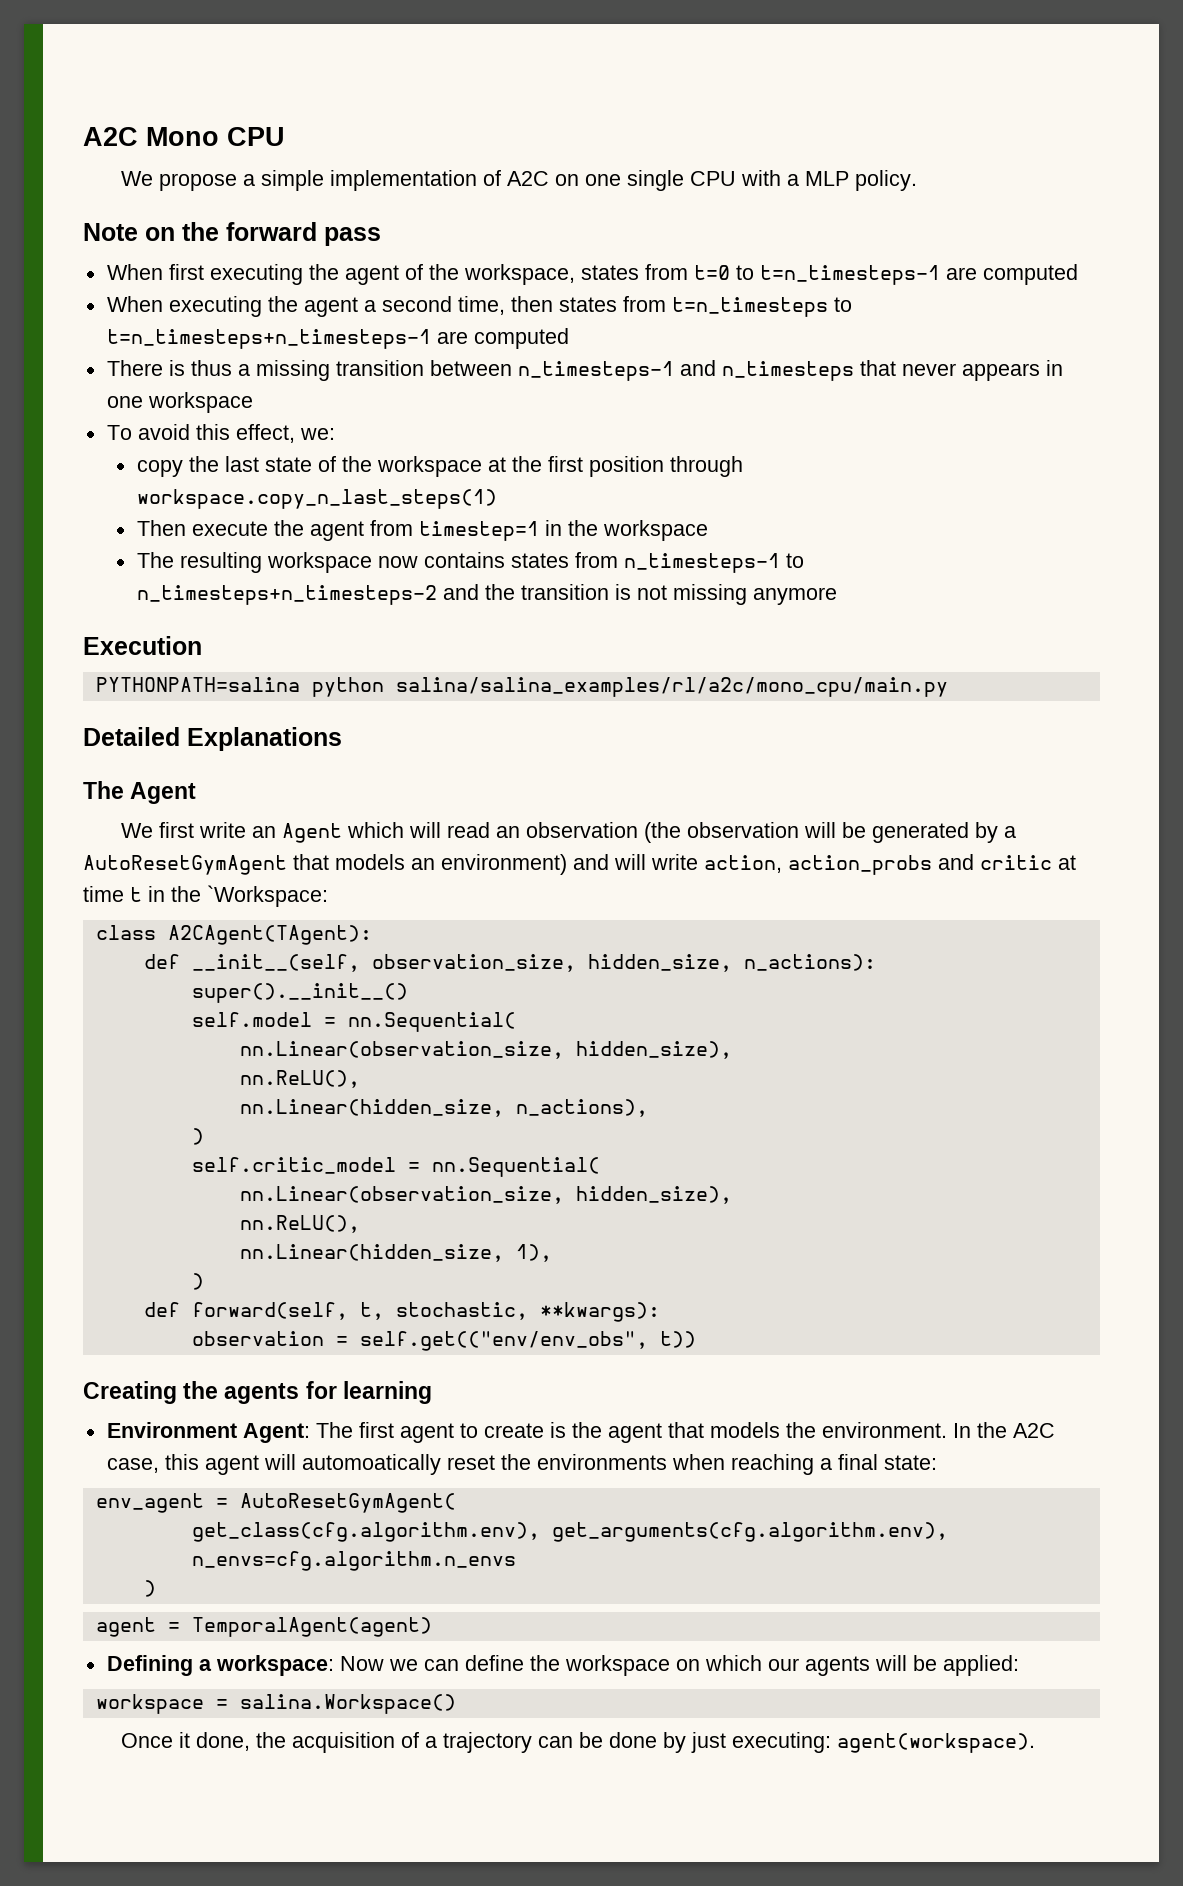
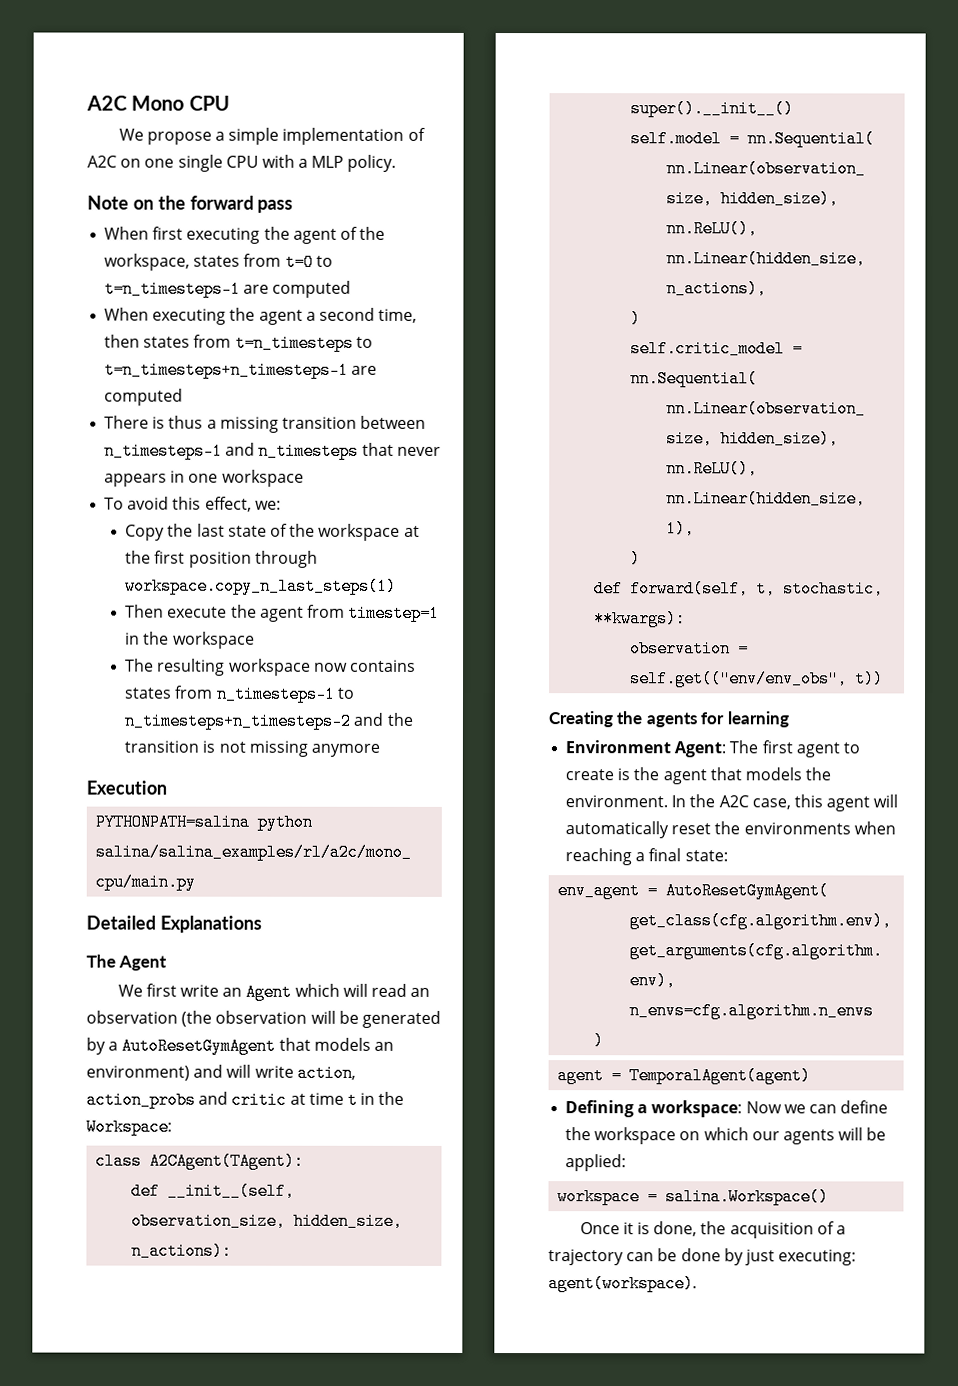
- copy the last state of the workspace at the first position through workspace.copy_n_last_steps(1)
+ Copy the last state of the workspace at the first position through workspace.copy_n_last_steps(1)
- We first write an Agent which will read an observation (the observation will be generated by a AutoResetGymAgent that models an environment) and will write action, action_probs and critic at time t in the `Workspace:
+ We first write an Agent which will read an observation (the observation will be generated by a AutoResetGymAgent that models an environment) and will write action, action_probs and critic at time t in the Workspace:
- In the A2C case, this agent will automoatically reset the environments when reaching a final state:
+ In the A2C case, this agent will automatically reset the environments when reaching a final state:
- Once it done, the acquisition of a trajectory can be done by just executing: agent(workspace).
+ Once it is done, the acquisition of a trajectory can be done by just executing: agent(workspace).

